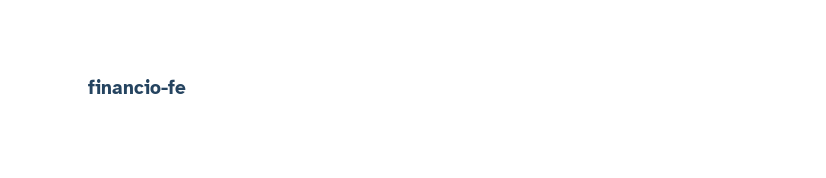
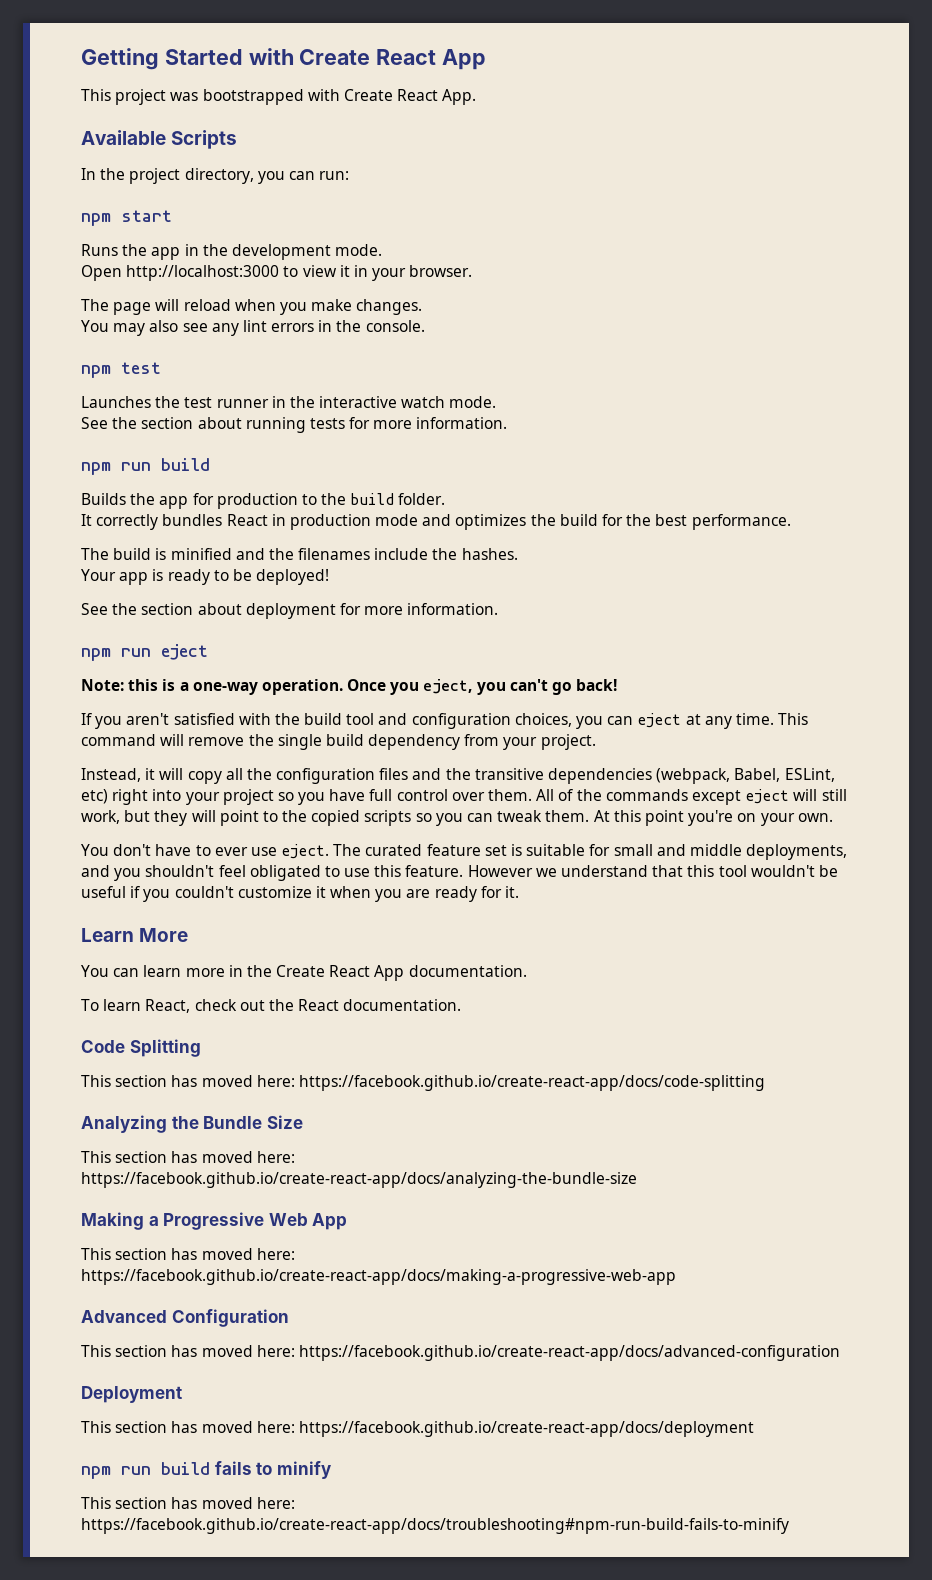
- financio-fe
+ Getting Started with Create React App
+ This project was bootstrapped with Create React App.
+ Available Scripts
+ In the project directory, you can run:
+ npm start
+ Runs the app in the development mode.
+ Open http://localhost:3000 to view it in your browser.
+ The page will reload when you make changes.
+ You may also see any lint errors in the console.
+ npm test
+ Launches the test runner in the interactive watch mode.
+ See the section about running tests for more information.
+ npm run build
+ Builds the app for production to the build folder.
+ It correctly bundles React in production mode and optimizes the build for the best performance.
+ The build is minified and the filenames include the hashes.
+ Your app is ready to be deployed!
+ See the section about deployment for more information.
+ npm run eject
+ Note: this is a one-way operation. Once you eject, you can't go back!
+ If you aren't satisfied with the build tool and configuration choices, you can eject at any time. This command will remove the single build dependency from your project.
+ Instead, it will copy all the configuration files and the transitive dependencies (webpack, Babel, ESLint, etc) right into your project so you have full control over them. All of the commands except eject will still work, but they will point to the copied scripts so you can tweak them. At this point you're on your own.
+ You don't have to ever use eject. The curated feature set is suitable for small and middle deployments, and you shouldn't feel obligated to use this feature. However we understand that this tool wouldn't be useful if you couldn't customize it when you are ready for it.
+ Learn More
+ You can learn more in the Create React App documentation.
+ To learn React, check out the React documentation.
+ Code Splitting
+ This section has moved here: https://facebook.github.io/create-react-app/docs/code-splitting
+ Analyzing the Bundle Size
+ This section has moved here: https://facebook.github.io/create-react-app/docs/analyzing-the-bundle-size
+ Making a Progressive Web App
+ This section has moved here: https://facebook.github.io/create-react-app/docs/making-a-progressive-web-app
+ Advanced Configuration
+ This section has moved here: https://facebook.github.io/create-react-app/docs/advanced-configuration
+ Deployment
+ This section has moved here: https://facebook.github.io/create-react-app/docs/deployment
+ npm run build fails to minify
+ This section has moved here: https://facebook.github.io/create-react-app/docs/troubleshooting#npm-run-build-fails-to-minify

